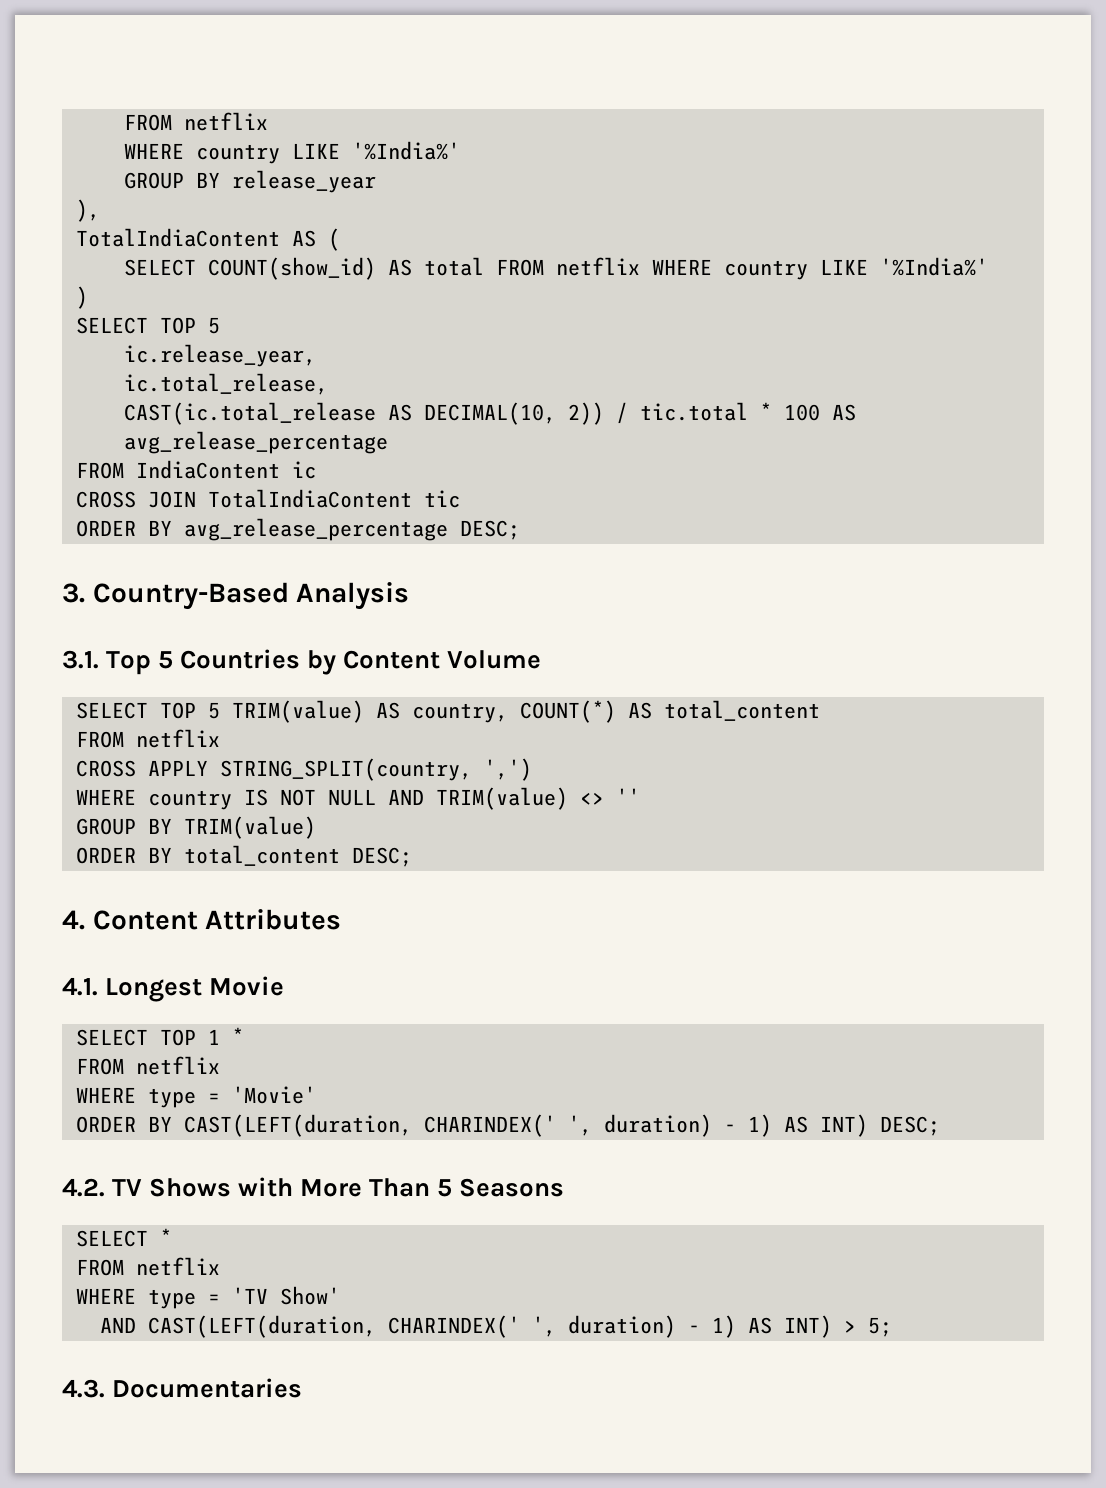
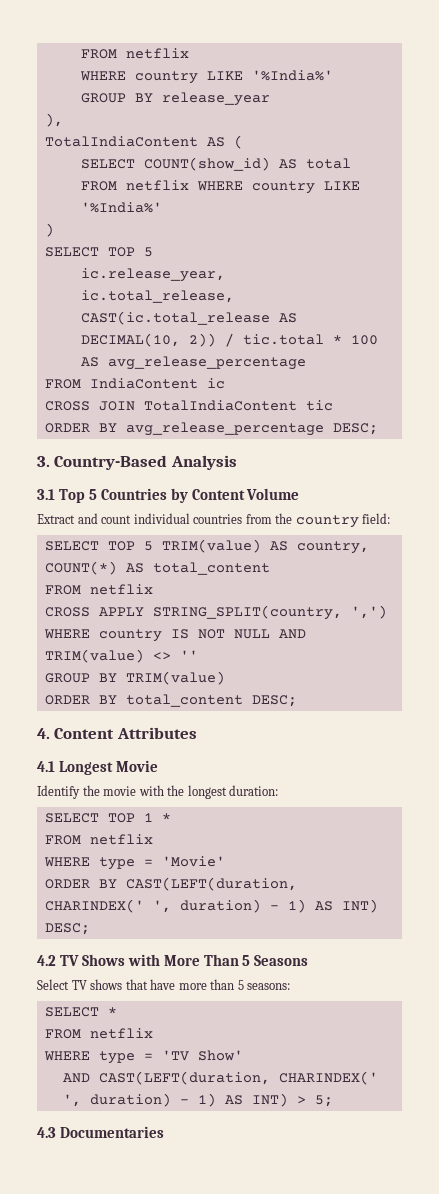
- 3.1. Top 5 Countries by Content Volume
+ 3.1 Top 5 Countries by Content Volume
+ Extract and count individual countries from the country field:
- 4.1. Longest Movie
+ 4.1 Longest Movie
+ Identify the movie with the longest duration:
- 4.2. TV Shows with More Than 5 Seasons
+ 4.2 TV Shows with More Than 5 Seasons
+ Select TV shows that have more than 5 seasons:
- 4.3. Documentaries
+ 4.3 Documentaries

